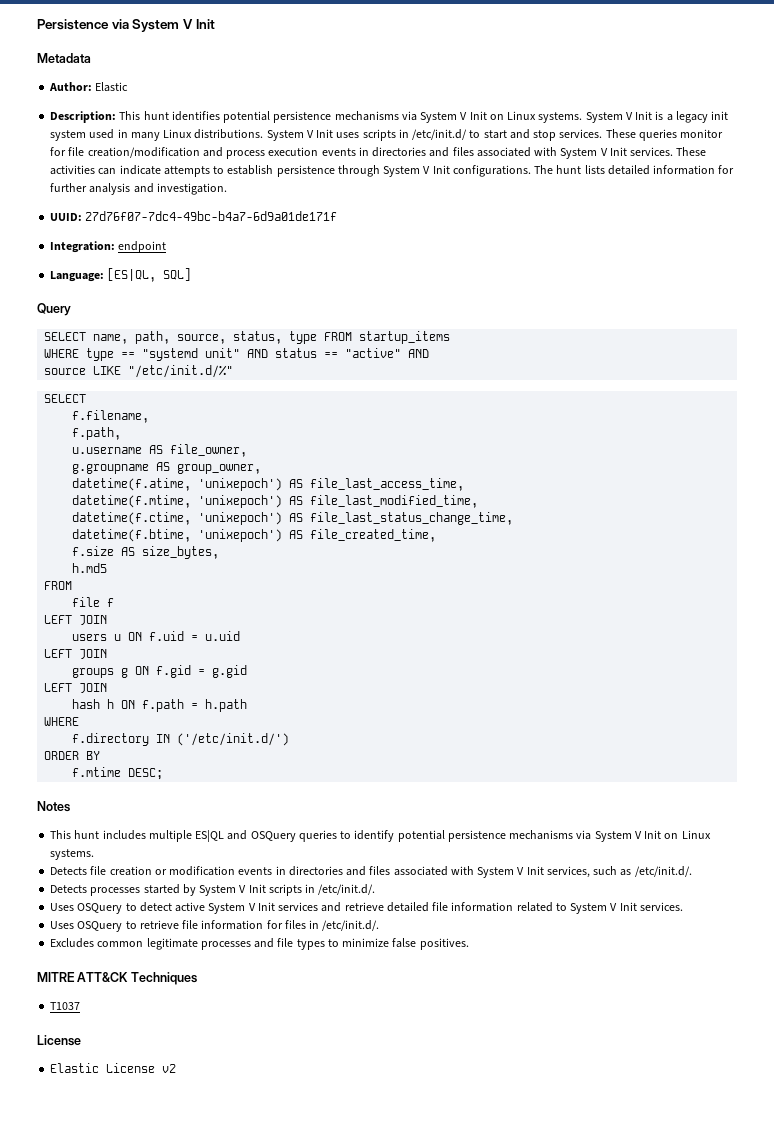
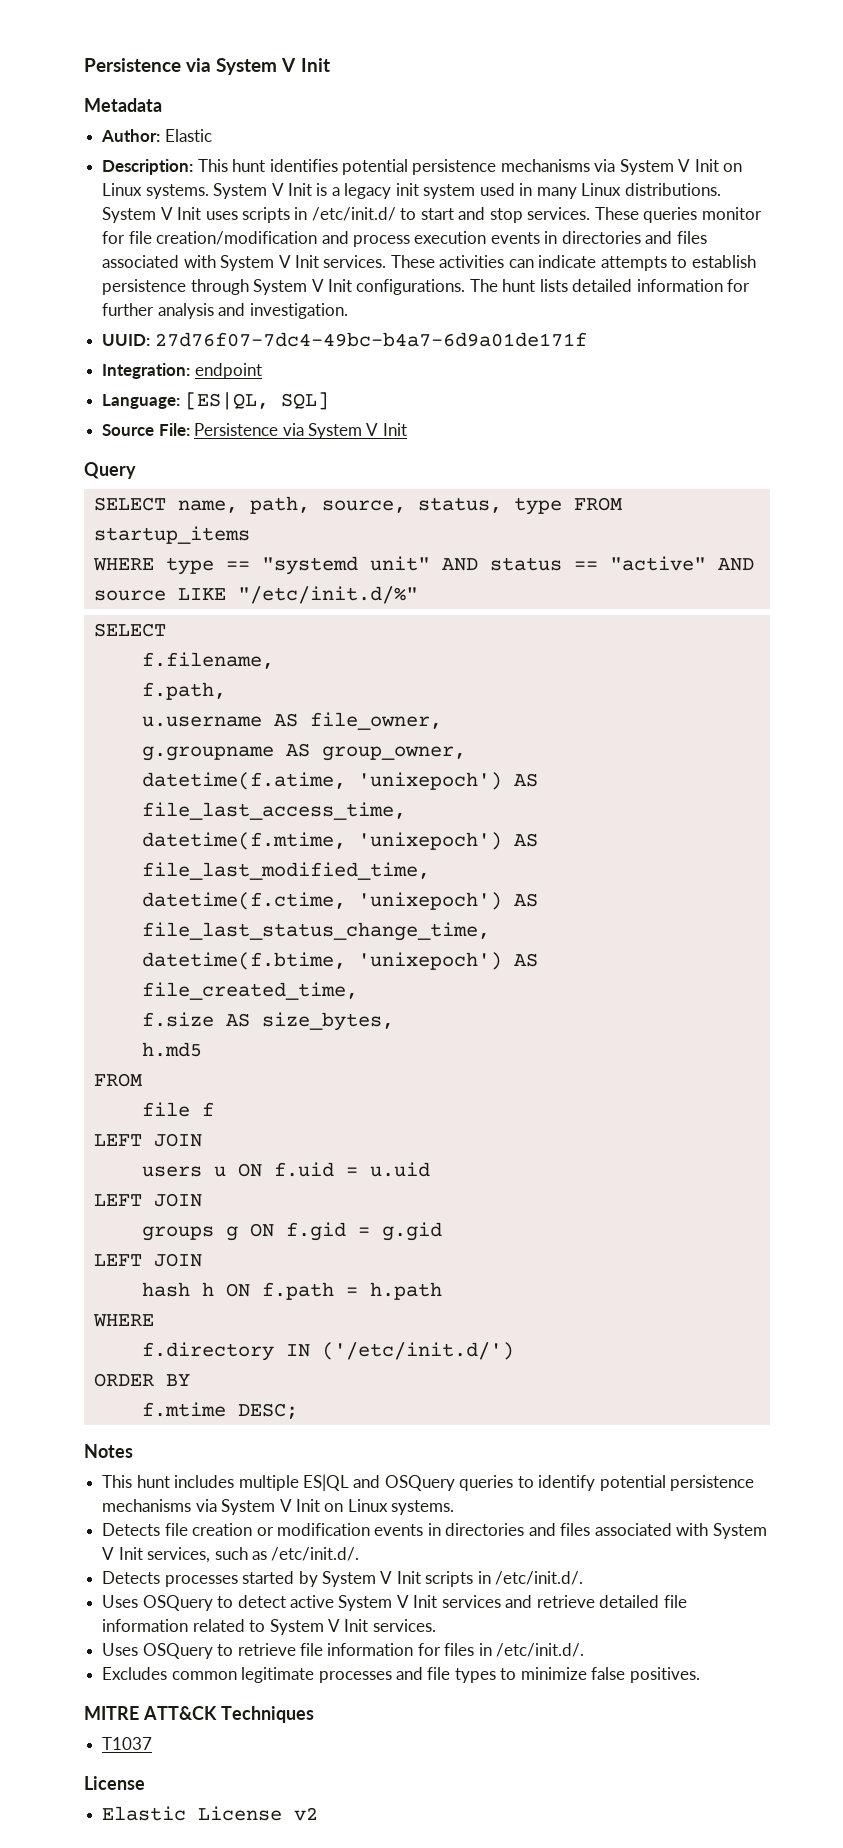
+ Source File: Persistence via System V Init

